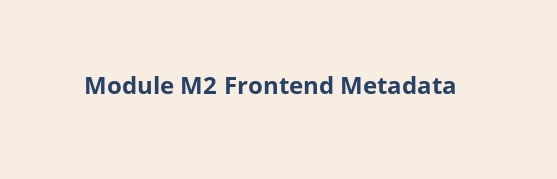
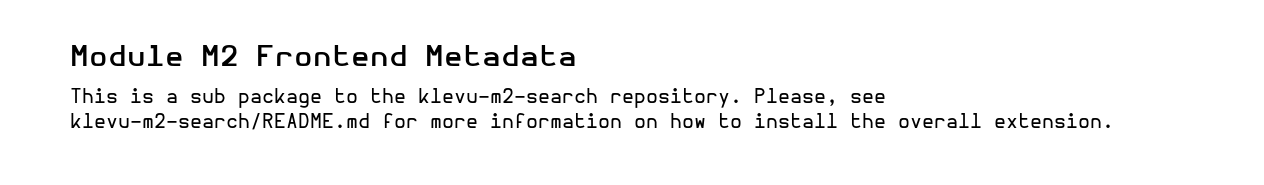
+ This is a sub package to the klevu-m2-search repository. Please, see klevu-m2-search/README.md for more information on how to install the overall extension.

